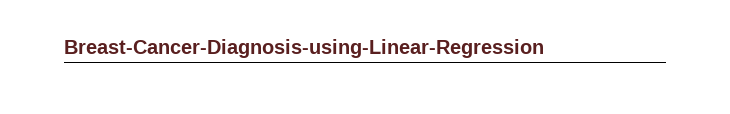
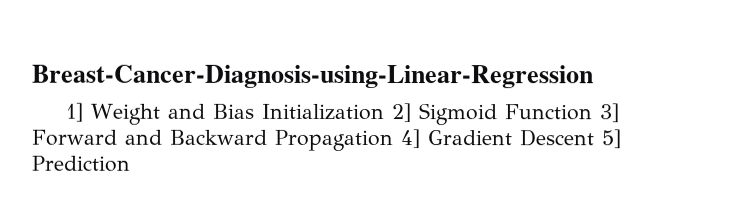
+ 1] Weight and Bias Initialization 2] Sigmoid Function 3] Forward and Backward Propagation 4] Gradient Descent 5] Prediction

